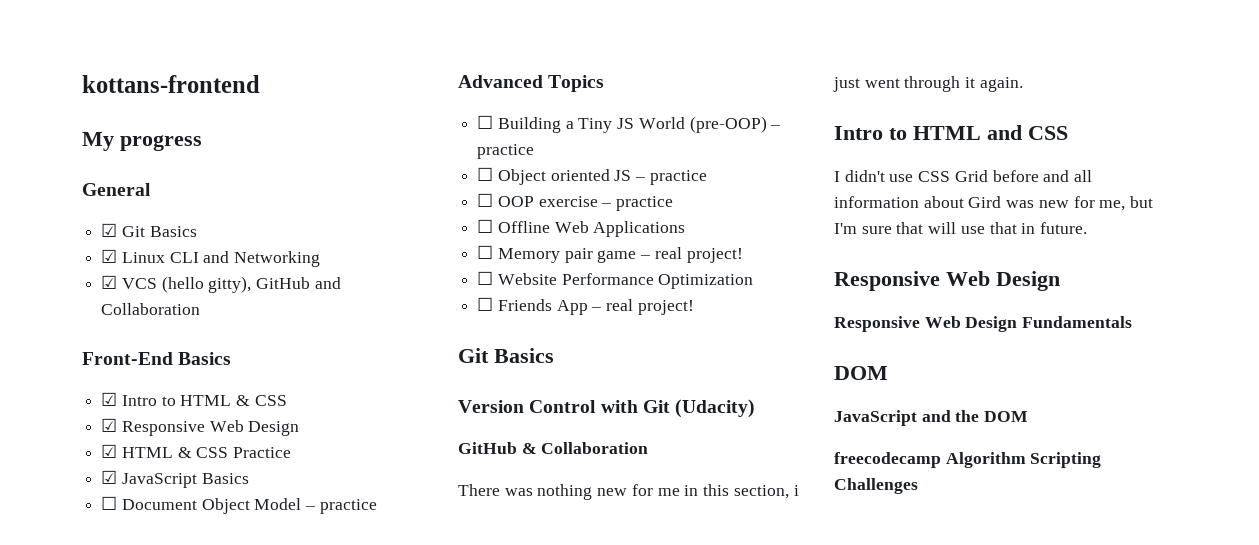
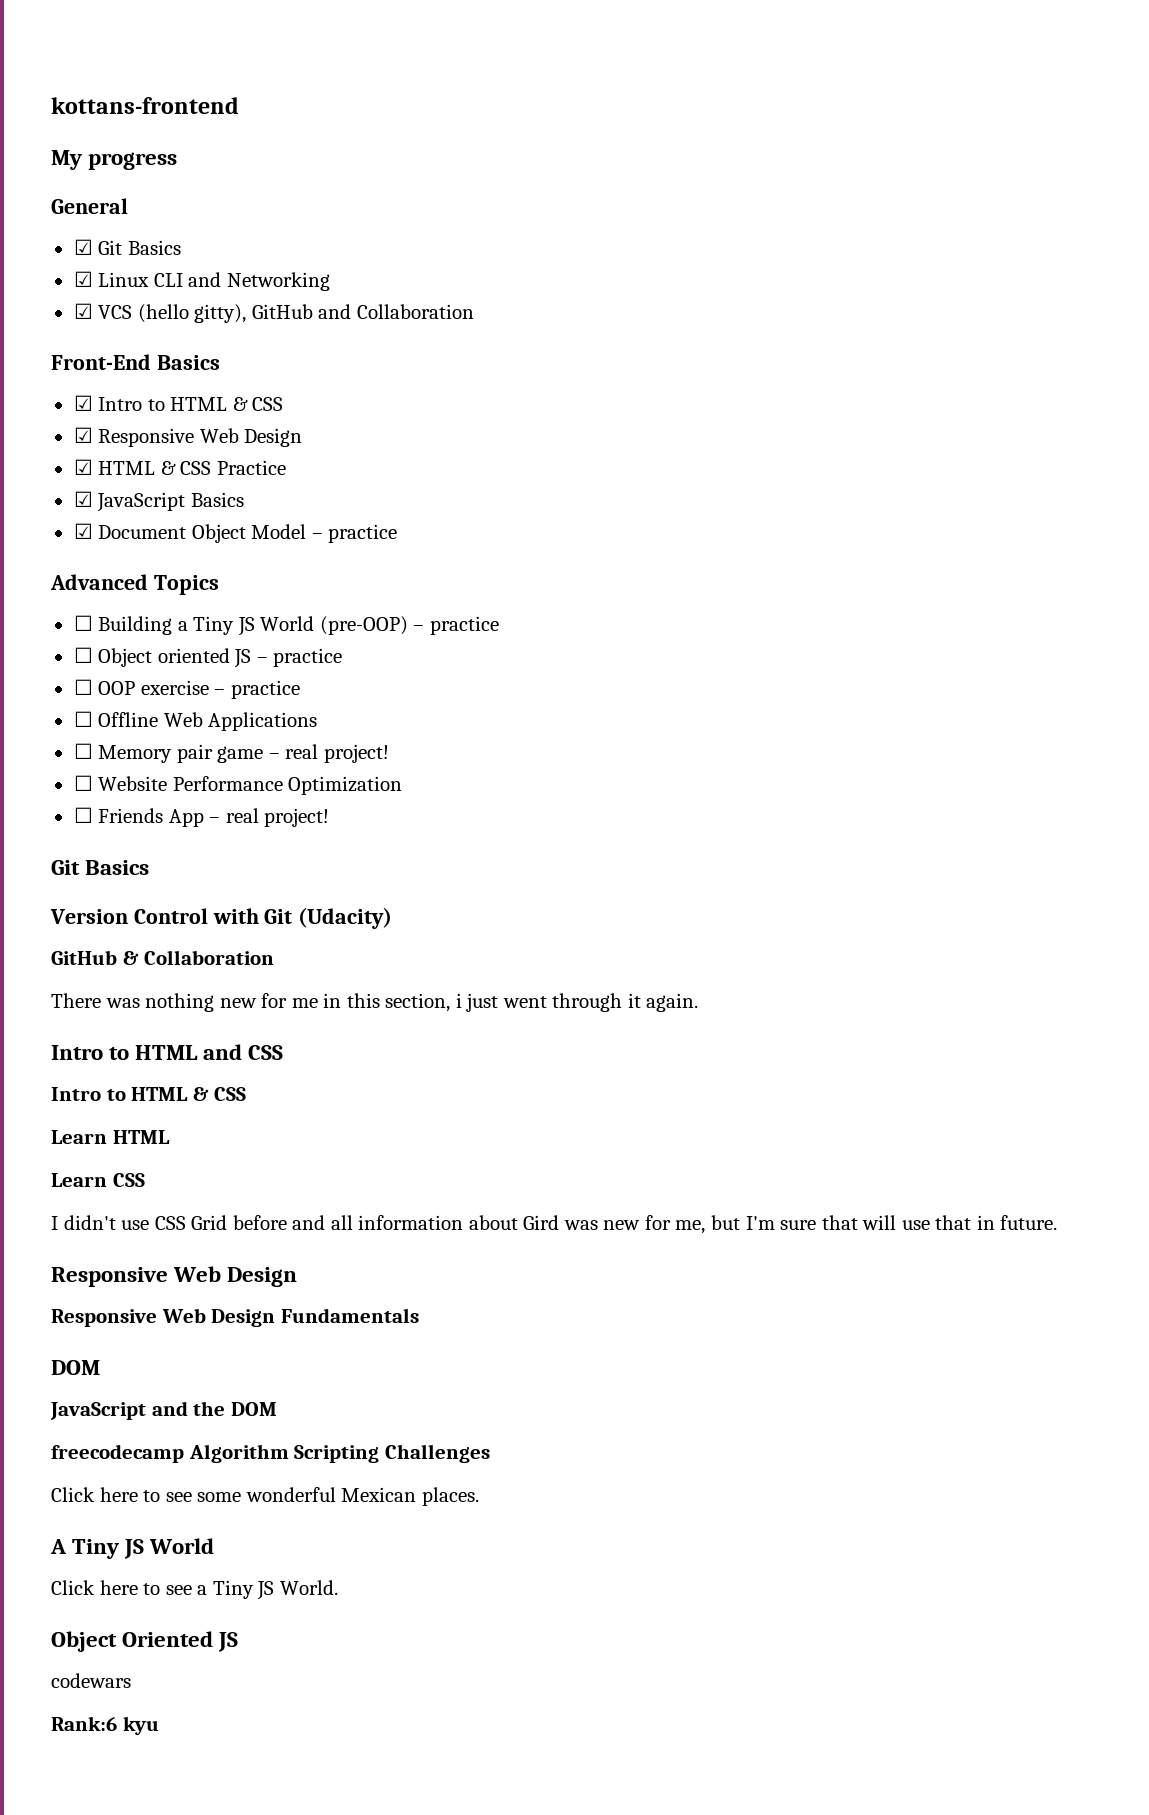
- ☐ Document Object Model – practice
+ ☑ Document Object Model – practice
  Intro to HTML and CSS
+ Intro to HTML & CSS
+ Learn HTML
+ Learn CSS
+ Click here to see some wonderful Mexican places.
+ A Tiny JS World
+ Click here to see a Tiny JS World.
+ Object Oriented JS
+ codewars
+ Rank:6 kyu

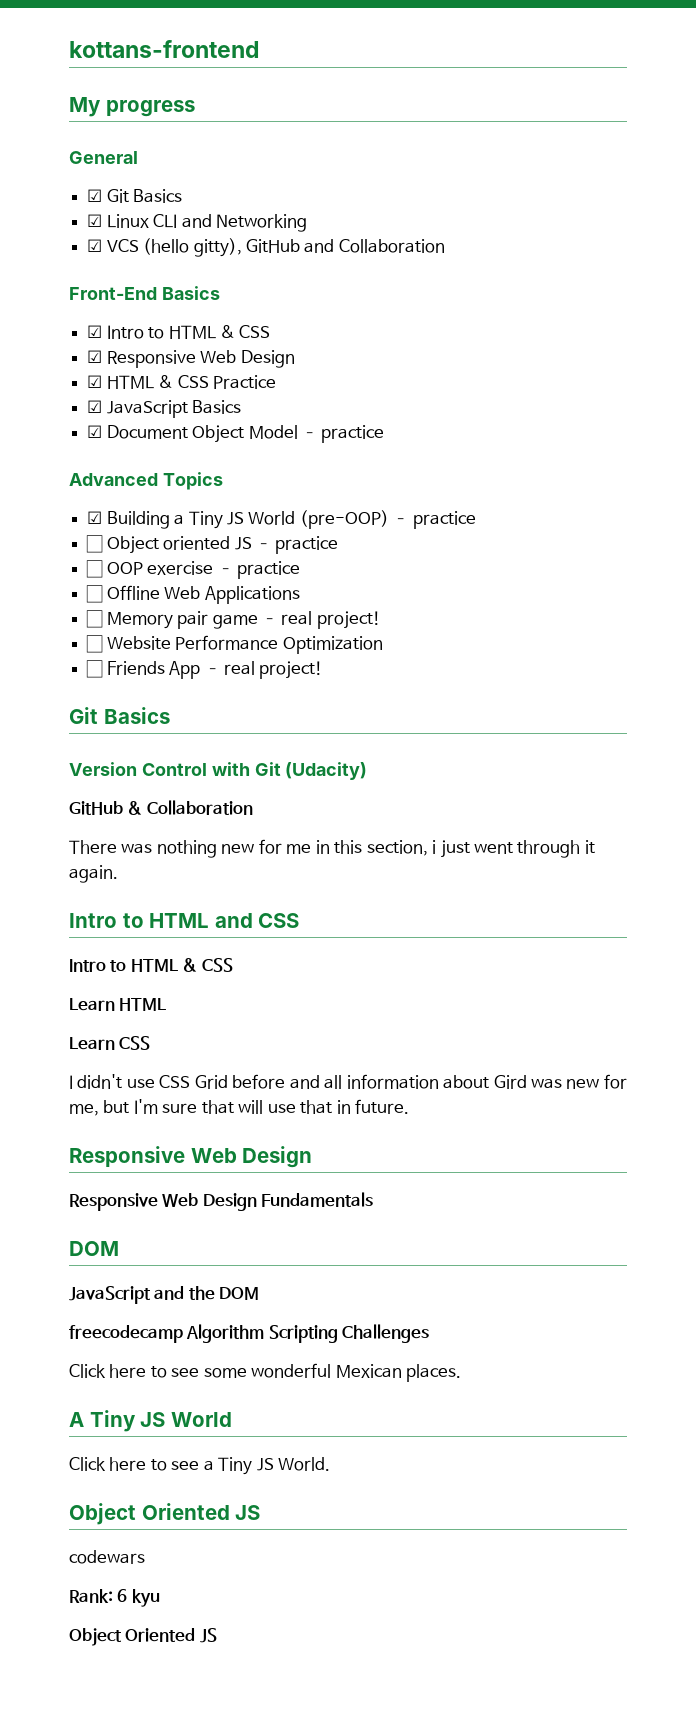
- ☐ Building a Tiny JS World (pre-OOP) – practice
+ ☑ Building a Tiny JS World (pre-OOP) – practice
- Rank:6 kyu
+ Rank: 6 kyu
+ Object Oriented JS

